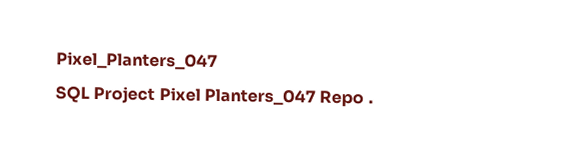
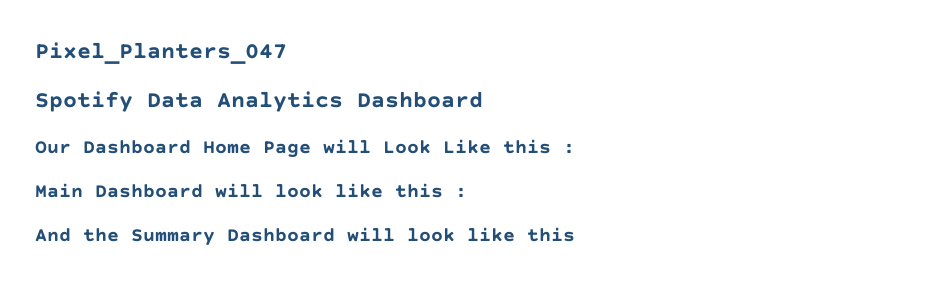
- SQL Project Pixel Planters_047 Repo .
+ Spotify Data Analytics Dashboard
+ Our Dashboard Home Page will Look Like this :
+ Main Dashboard will look like this :
+ And the Summary Dashboard will look like this

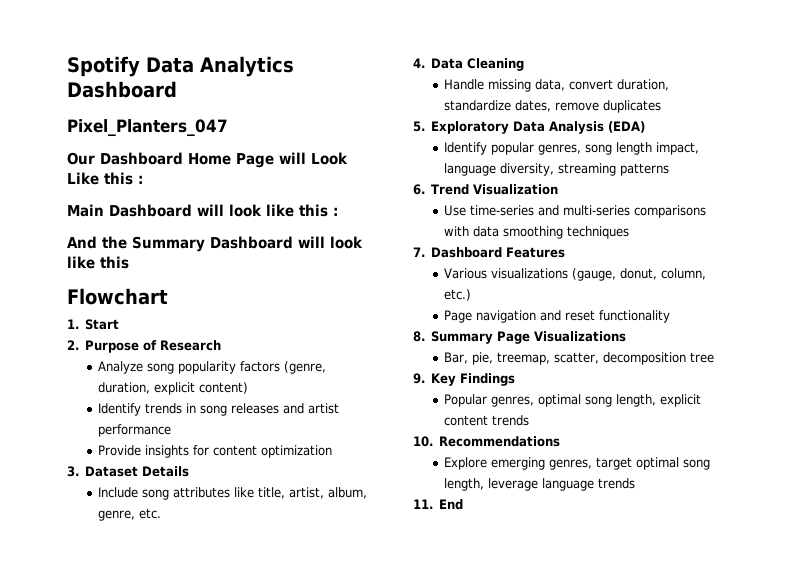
- Pixel_Planters_047
+ Pixel_Planters_047
+ Flowchart
+ 1. Start
+ 2. Purpose of Research
+ Analyze song popularity factors (genre, duration, explicit content)
+ Identify trends in song releases and artist performance
+ Provide insights for content optimization
+ 3. Dataset Details
+ Include song attributes like title, artist, album, genre, etc.
+ 4. Data Cleaning
+ Handle missing data, convert duration, standardize dates, remove duplicates
+ 5. Exploratory Data Analysis (EDA)
+ Identify popular genres, song length impact, language diversity, streaming patterns
+ 6. Trend Visualization
+ Use time-series and multi-series comparisons with data smoothing techniques
+ 7. Dashboard Features
+ Various visualizations (gauge, donut, column, etc.)
+ Page navigation and reset functionality
+ 8. Summary Page Visualizations
+ Bar, pie, treemap, scatter, decomposition tree
+ 9. Key Findings
+ Popular genres, optimal song length, explicit content trends
+ 10. Recommendations
+ Explore emerging genres, target optimal song length, leverage language trends
+ 11. End

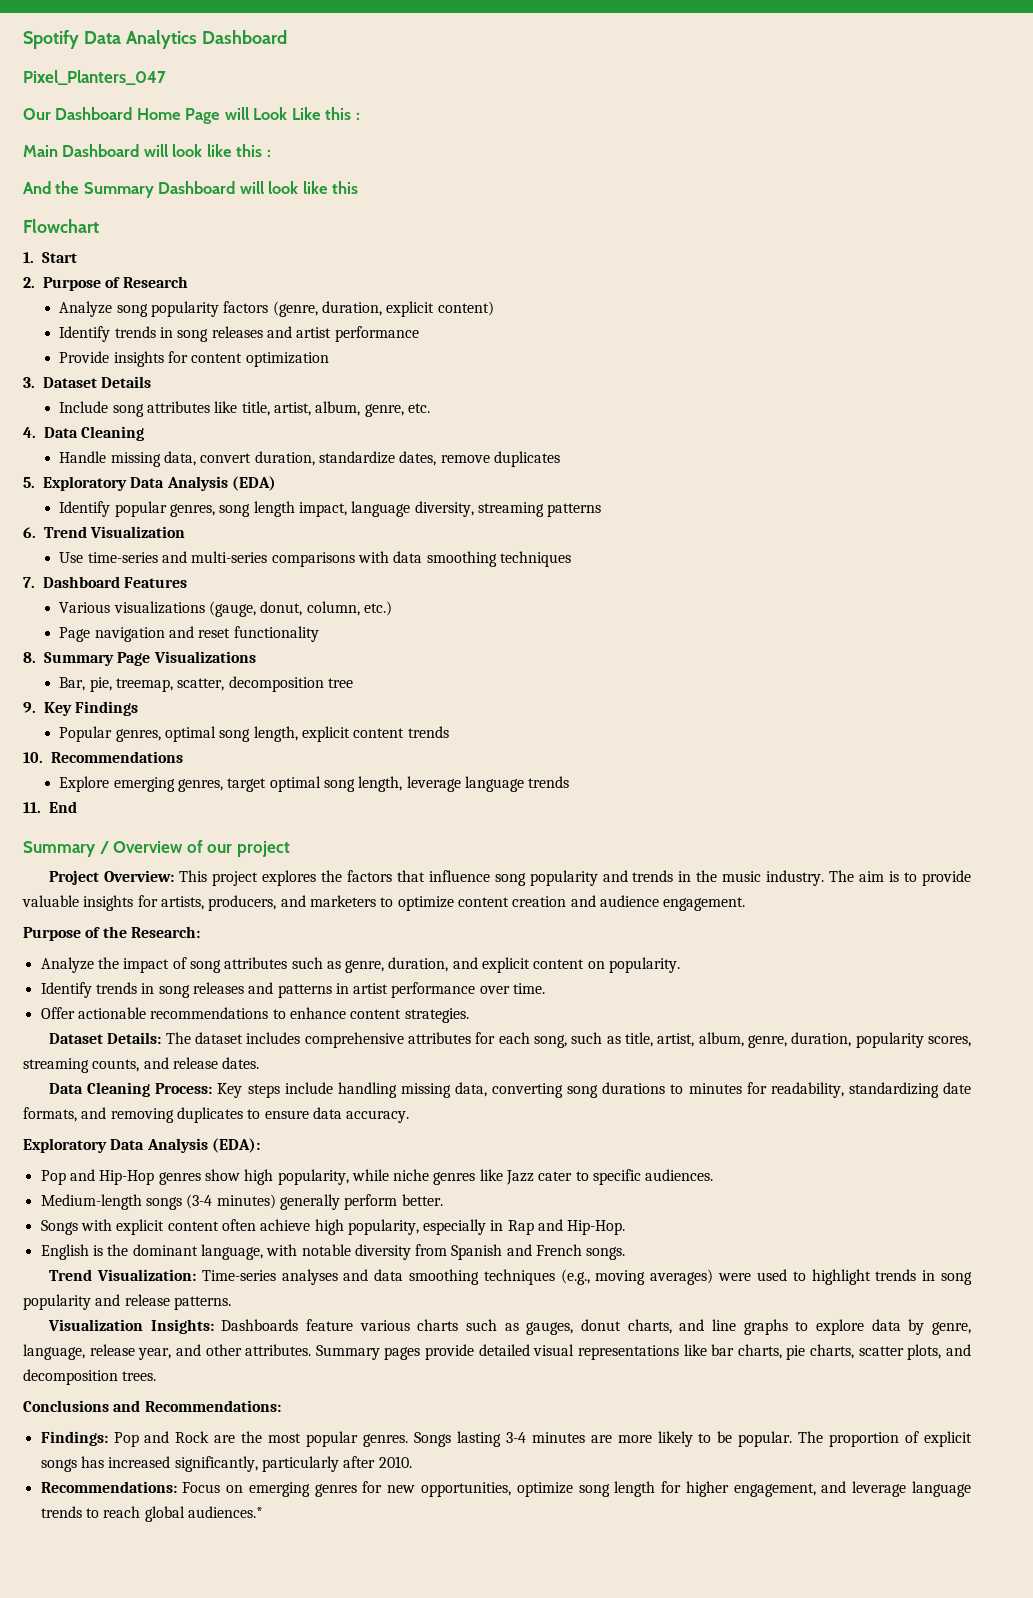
+ Summary / Overview of our project
+ Project Overview: This project explores the factors that influence song popularity and trends in the music industry. The aim is to provide valuable insights for artists, producers, and marketers to optimize content creation and audience engagement.
+ Purpose of the Research:
+ Analyze the impact of song attributes such as genre, duration, and explicit content on popularity.
+ Identify trends in song releases and patterns in artist performance over time.
+ Offer actionable recommendations to enhance content strategies.
+ Dataset Details: The dataset includes comprehensive attributes for each song, such as title, artist, album, genre, duration, popularity scores, streaming counts, and release dates.
+ Data Cleaning Process: Key steps include handling missing data, converting song durations to minutes for readability, standardizing date formats, and removing duplicates to ensure data accuracy.
+ Exploratory Data Analysis (EDA):
+ Pop and Hip-Hop genres show high popularity, while niche genres like Jazz cater to specific audiences.
+ Medium-length songs (3-4 minutes) generally perform better.
+ Songs with explicit content often achieve high popularity, especially in Rap and Hip-Hop.
+ English is the dominant language, with notable diversity from Spanish and French songs.
+ Trend Visualization: Time-series analyses and data smoothing techniques (e.g., moving averages) were used to highlight trends in song popularity and release patterns.
+ Visualization Insights: Dashboards feature various charts such as gauges, donut charts, and line graphs to explore data by genre, language, release year, and other attributes. Summary pages provide detailed visual representations like bar charts, pie charts, scatter plots, and decomposition trees.
+ Conclusions and Recommendations:
+ Findings: Pop and Rock are the most popular genres. Songs lasting 3-4 minutes are more likely to be popular. The proportion of explicit songs has increased significantly, particularly after 2010.
+ Recommendations: Focus on emerging genres for new opportunities, optimize song length for higher engagement, and leverage language trends to reach global audiences.*

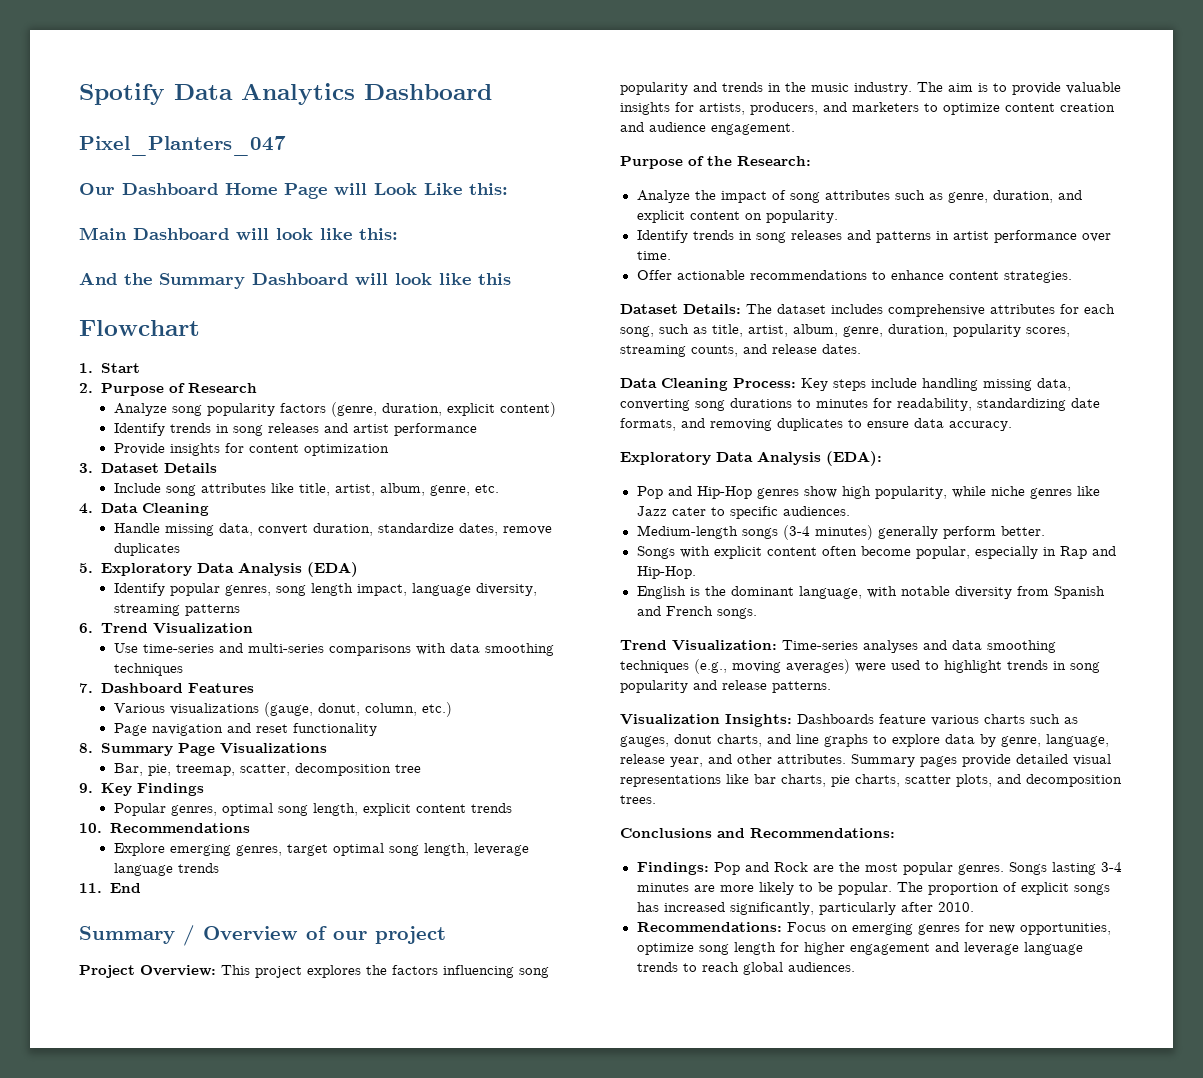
- Our Dashboard Home Page will Look Like this :
+ Our Dashboard Home Page will Look Like this:
- Main Dashboard will look like this :
+ Main Dashboard will look like this:
- Project Overview: This project explores the factors that influence song popularity and trends in the music industry.
+ Project Overview: This project explores the factors influencing song popularity and trends in the music industry.
- Songs with explicit content often achieve high popularity, especially in Rap and Hip-Hop.
+ Songs with explicit content often become popular, especially in Rap and Hip-Hop.
- Recommendations: Focus on emerging genres for new opportunities, optimize song length for higher engagement, and leverage language trends to reach global audiences.*
+ Recommendations: Focus on emerging genres for new opportunities, optimize song length for higher engagement and leverage language trends to reach global audiences.

